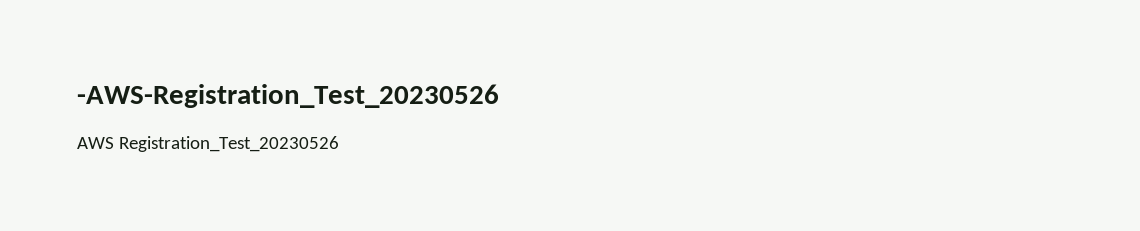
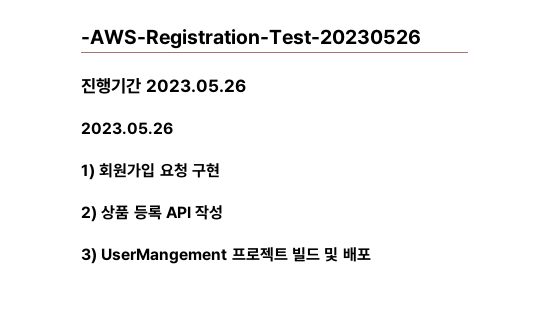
- -AWS-Registration_Test_20230526
- AWS Registration_Test_20230526
+ -AWS-Registration-Test-20230526
+ 진행기간 2023.05.26
+ 2023.05.26
+ 1) 회원가입 요청 구현
+ 2) 상품 등록 API 작성
+ 3) UserMangement 프로젝트 빌드 및 배포

